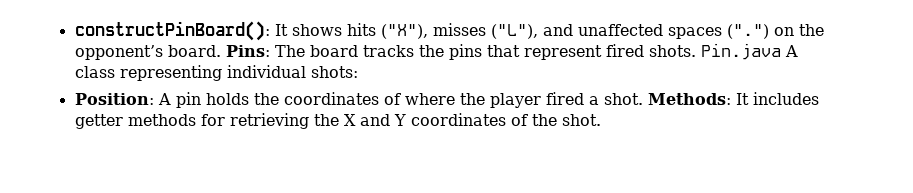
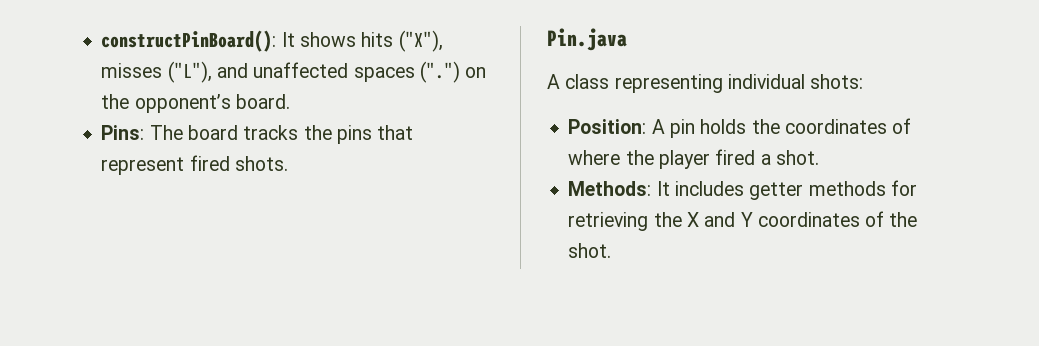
- constructPinBoard(): It shows hits ("X"), misses ("L"), and unaffected spaces (".") on the opponent’s board. Pins: The board tracks the pins that represent fired shots. Pin.java A class representing individual shots:
+ constructPinBoard(): It shows hits ("X"), misses ("L"), and unaffected spaces (".") on the opponent’s board.
+ Pins: The board tracks the pins that represent fired shots.
+ Pin.java
+ A class representing individual shots:
- Position: A pin holds the coordinates of where the player fired a shot. Methods: It includes getter methods for retrieving the X and Y coordinates of the shot.
+ Position: A pin holds the coordinates of where the player fired a shot.
+ Methods: It includes getter methods for retrieving the X and Y coordinates of the shot.

